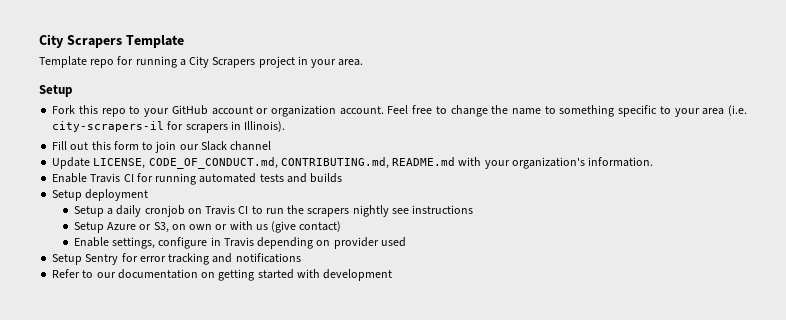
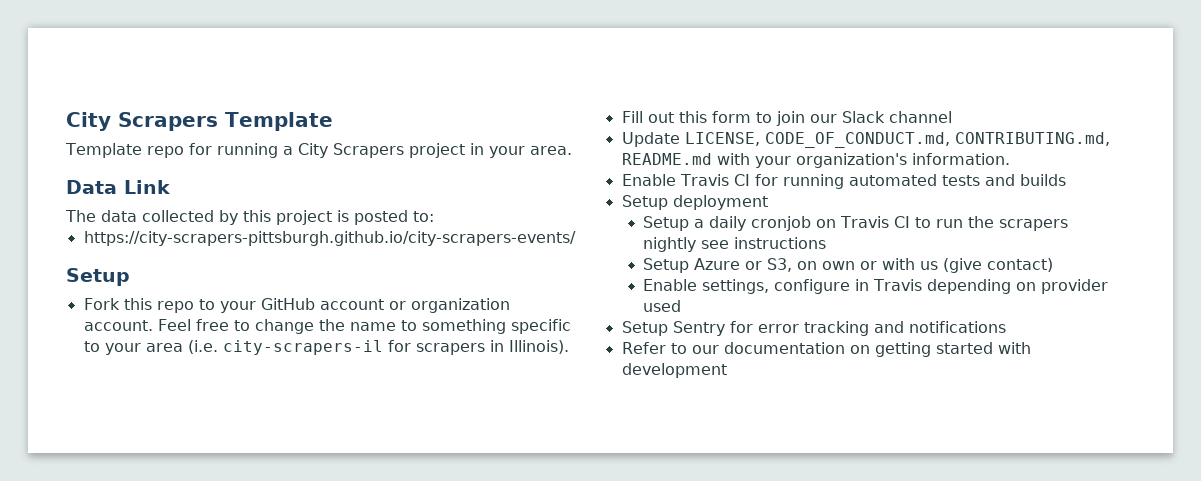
+ Data Link
+ The data collected by this project is posted to:
+ https://city-scrapers-pittsburgh.github.io/city-scrapers-events/

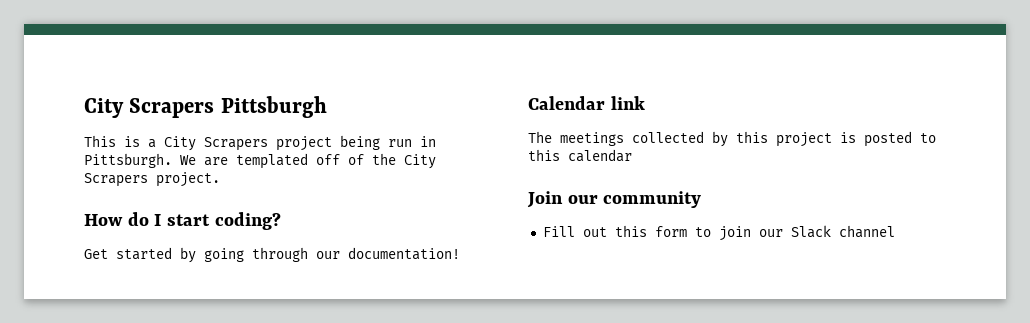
- City Scrapers Template
- Template repo for running a City Scrapers project in your area.
- Data Link
+ City Scrapers Pittsburgh
+ This is a City Scrapers project being run in Pittsburgh. We are templated off of the City Scrapers project.
+ How do I start coding?
+ Get started by going through our documentation!
+ Calendar link
- The data collected by this project is posted to:
- https://city-scrapers-pittsburgh.github.io/city-scrapers-events/
- Setup
- Fork this repo to your GitHub account or organization account. Feel free to change the name to something specific to your area (i.e. city-scrapers-il for scrapers in Illinois).
+ The meetings collected by this project is posted to this calendar
+ Join our community
- Update LICENSE, CODE_OF_CONDUCT.md, CONTRIBUTING.md, README.md with your organization's information.
- Enable Travis CI for running automated tests and builds
- Setup deployment
- Setup a daily cronjob on Travis CI to run the scrapers nightly see instructions
- Setup Azure or S3, on own or with us (give contact)
- Enable settings, configure in Travis depending on provider used
- Setup Sentry for error tracking and notifications
- Refer to our documentation on getting started with development

